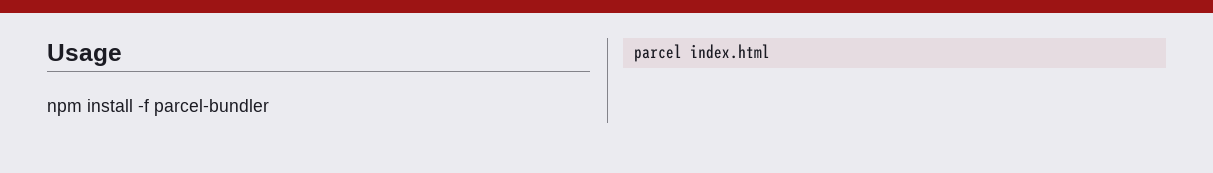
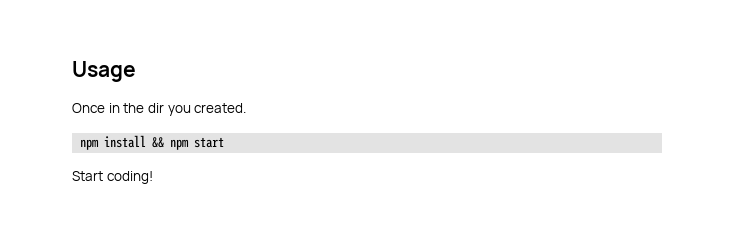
- npm install -f parcel-bundler
- parcel index.html
+ Once in the dir you created.
+ npm install && npm start
+ Start coding!

